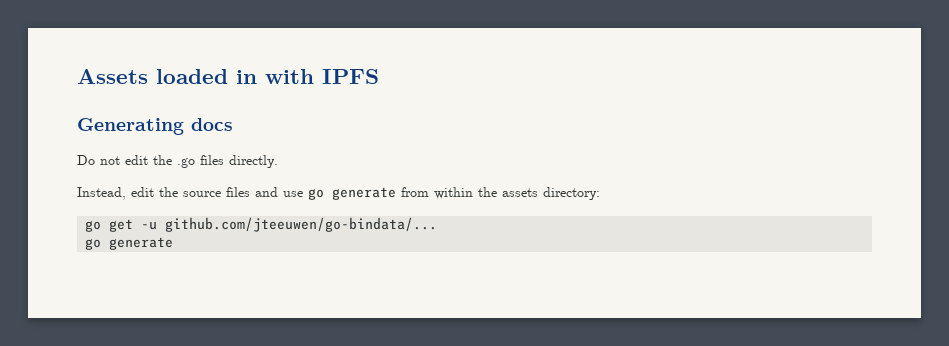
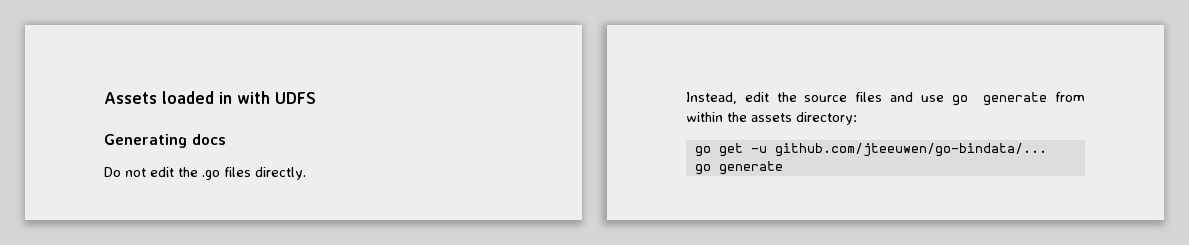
- Assets loaded in with IPFS
+ Assets loaded in with UDFS

